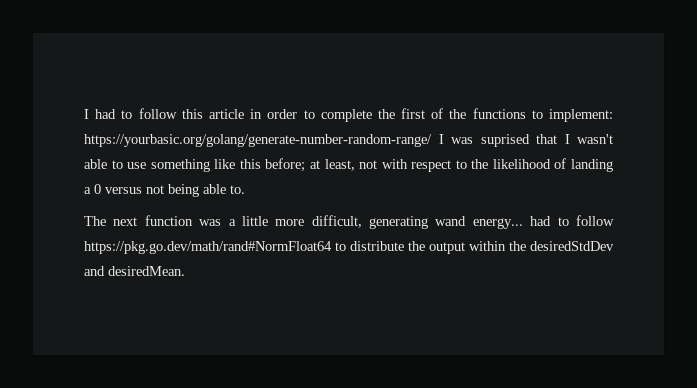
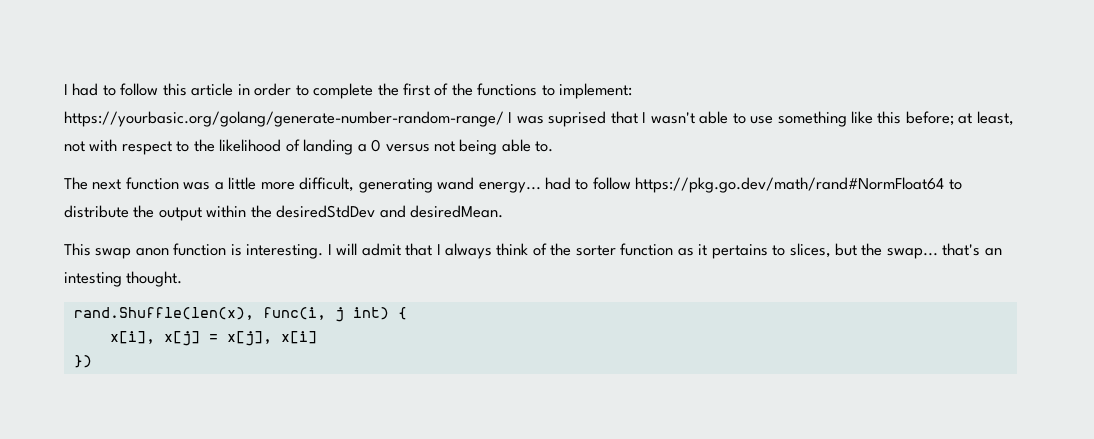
+ This swap anon function is interesting. I will admit that I always think of the sorter function as it pertains to slices, but the swap... that's an intesting thought.
+ rand.Shuffle(len(x), func(i, j int) {
+ x[i], x[j] = x[j], x[i]
+ })

